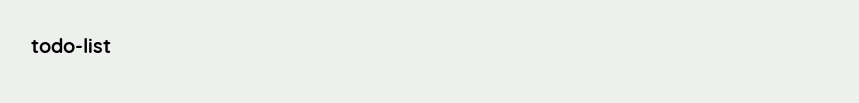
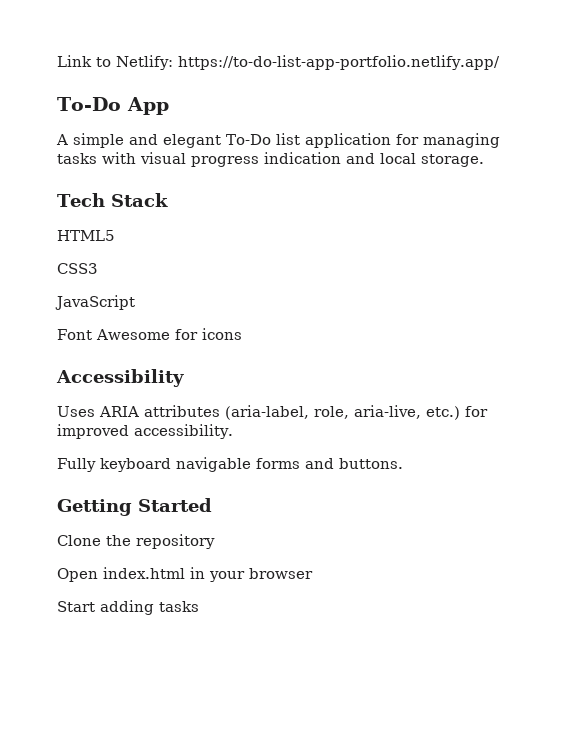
- todo-list
+ Link to Netlify: https://to-do-list-app-portfolio.netlify.app/
+ To-Do App
+ A simple and elegant To-Do list application for managing tasks with visual progress indication and local storage.
+ Tech Stack
+ HTML5
+ CSS3
+ JavaScript
+ Font Awesome for icons
+ Accessibility
+ Uses ARIA attributes (aria-label, role, aria-live, etc.) for improved accessibility.
+ Fully keyboard navigable forms and buttons.
+ Getting Started
+ Clone the repository
+ Open index.html in your browser
+ Start adding tasks

